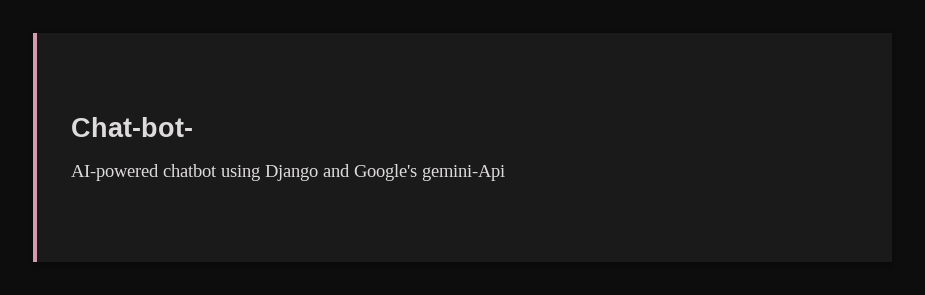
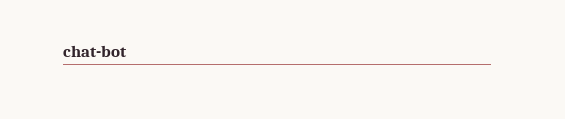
- Chat-bot-
- AI-powered chatbot using Django and Google's gemini-Api
+ chat-bot

